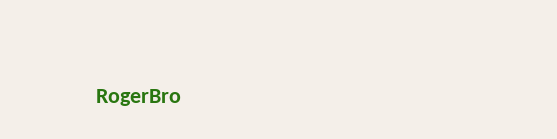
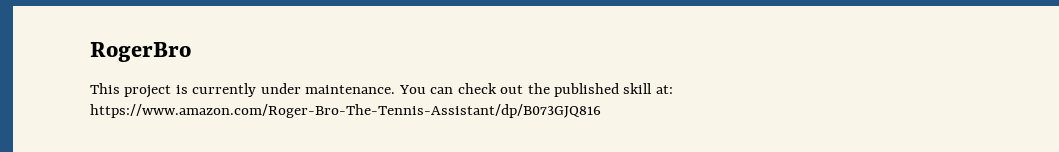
+ This project is currently under maintenance. You can check out the published skill at: https://www.amazon.com/Roger-Bro-The-Tennis-Assistant/dp/B073GJQ816

